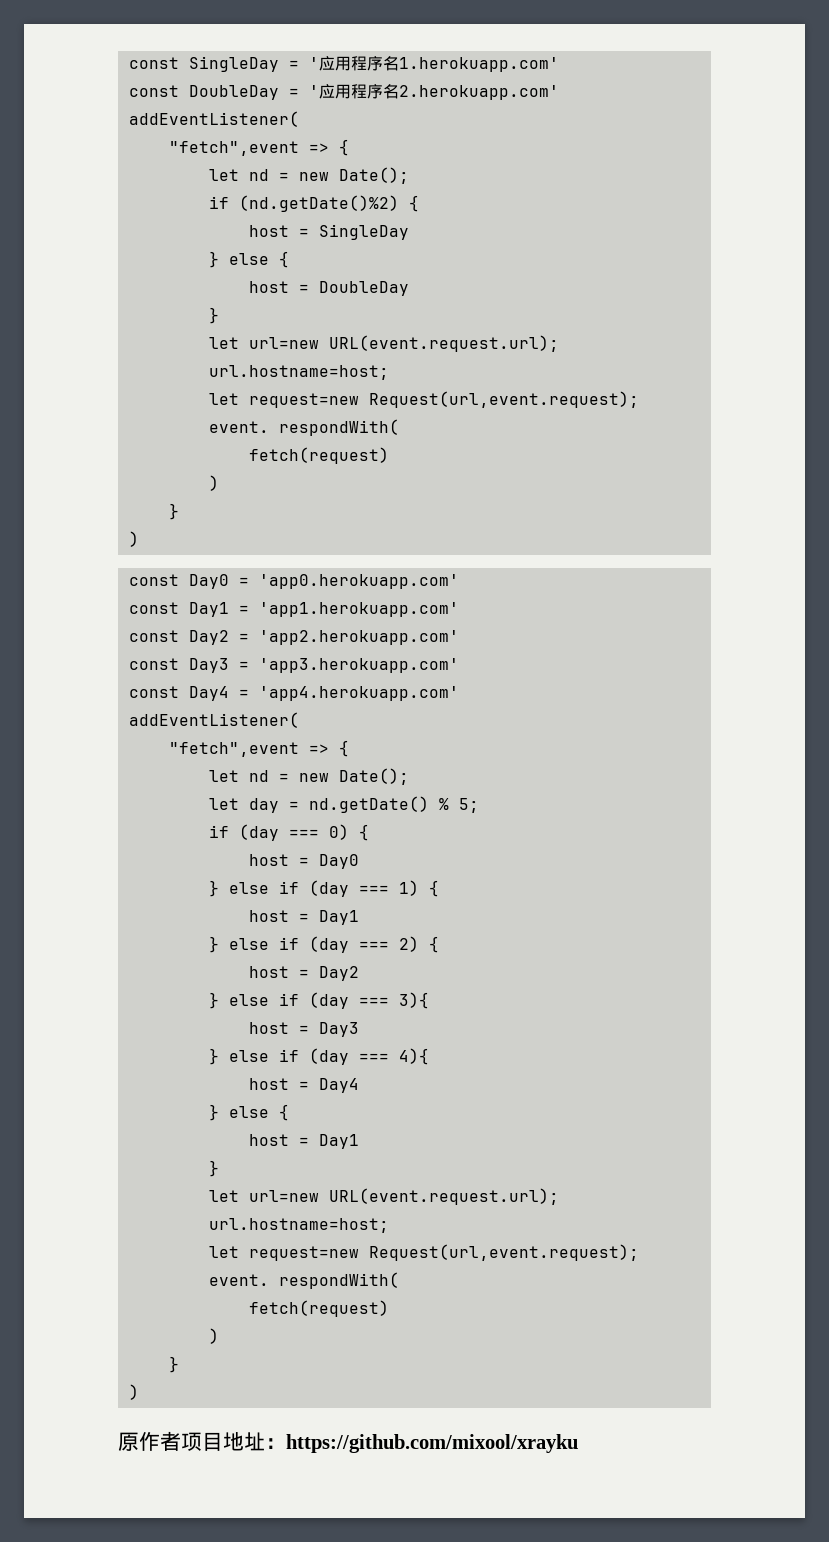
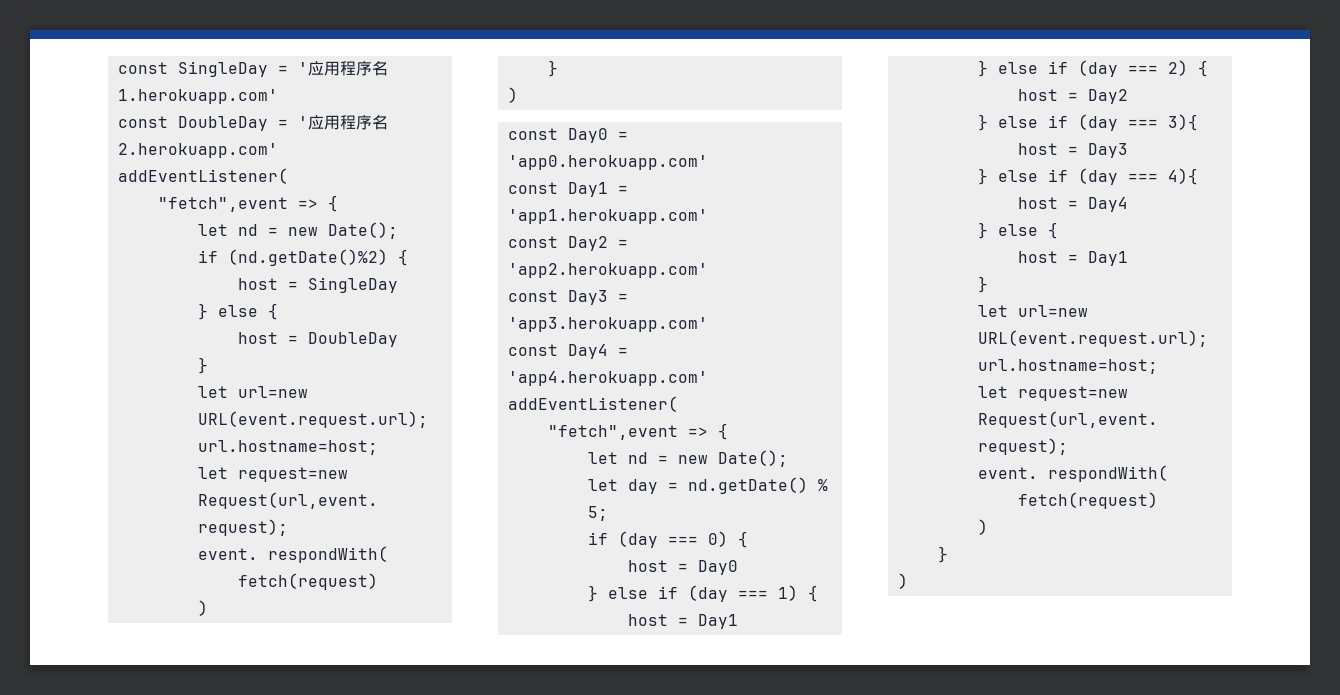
- 原作者项目地址：https://github.com/mixool/xrayku

